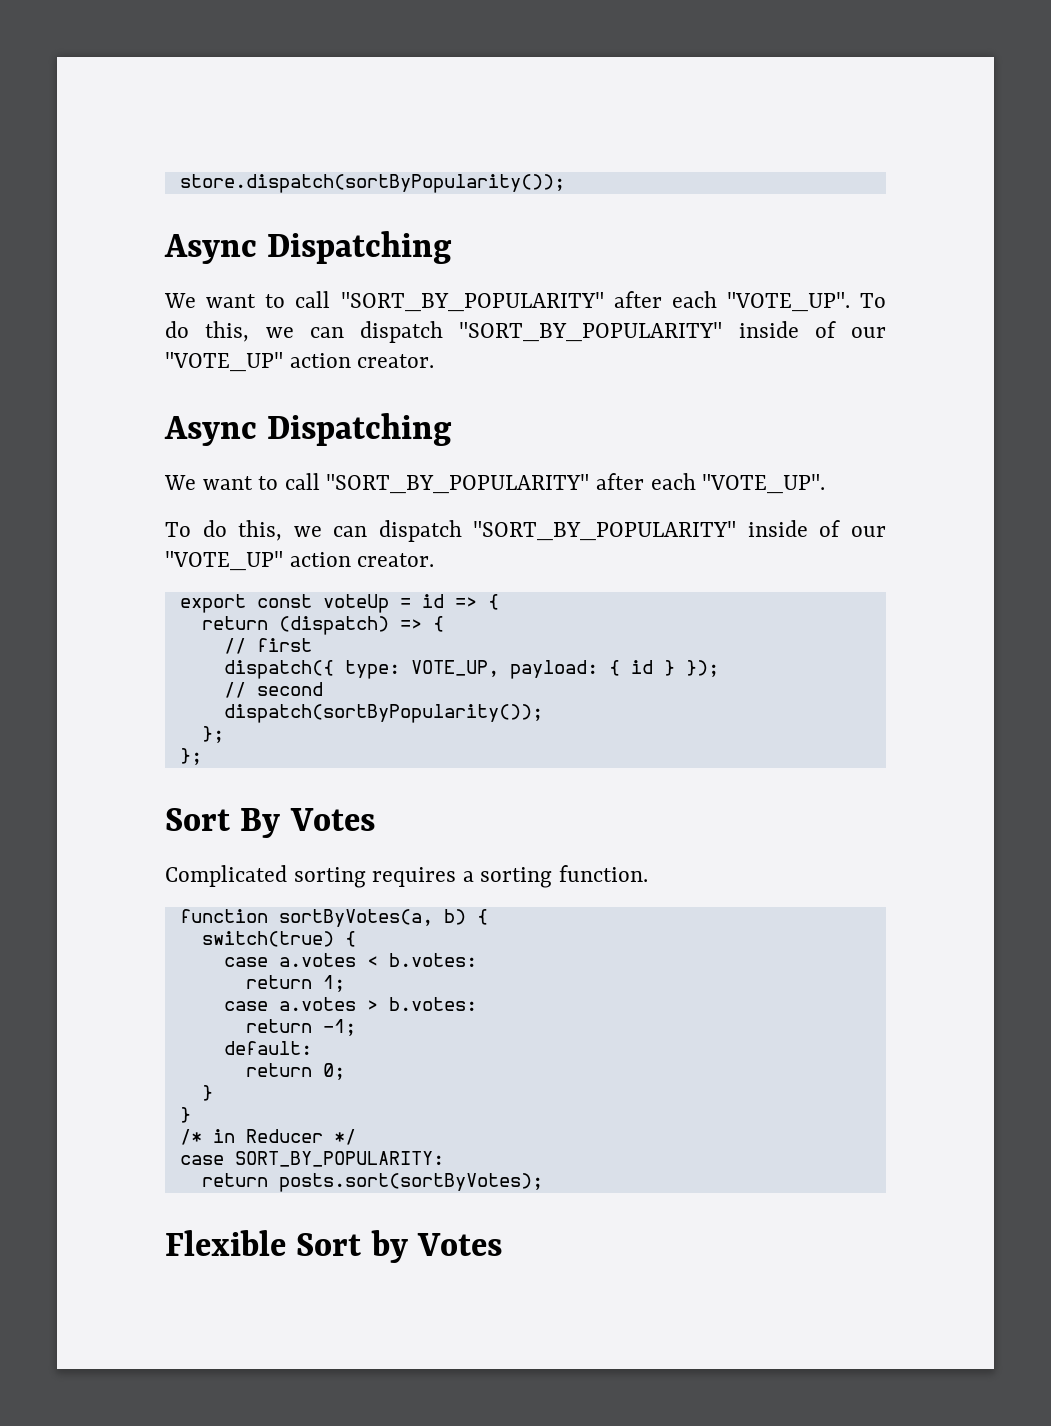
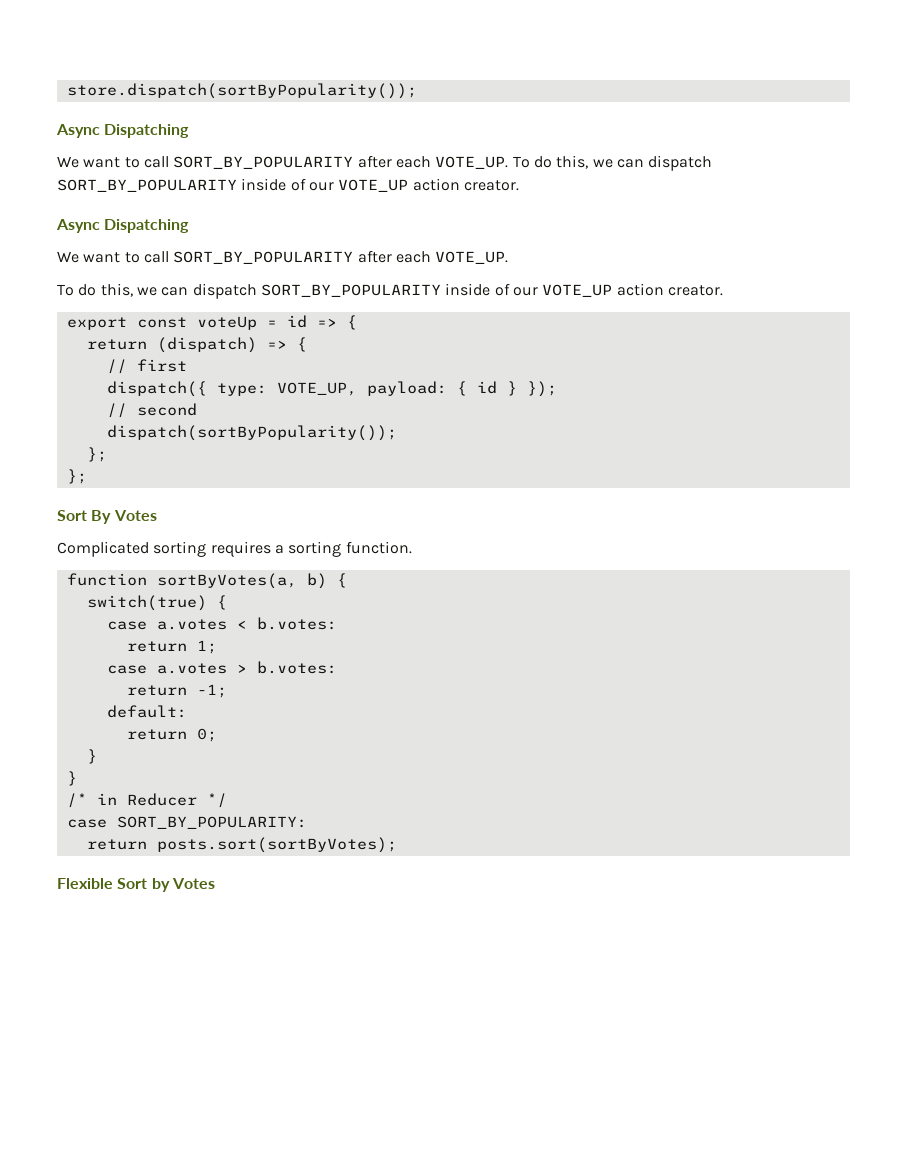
- We want to call "SORT_BY_POPULARITY" after each "VOTE_UP". To do this, we can dispatch "SORT_BY_POPULARITY" inside of our "VOTE_UP" action creator.
+ We want to call SORT_BY_POPULARITY after each VOTE_UP. To do this, we can dispatch SORT_BY_POPULARITY inside of our VOTE_UP action creator.
  Async Dispatching
- We want to call "SORT_BY_POPULARITY" after each "VOTE_UP".
- To do this, we can dispatch "SORT_BY_POPULARITY" inside of our "VOTE_UP" action creator.
+ We want to call SORT_BY_POPULARITY after each VOTE_UP.
+ To do this, we can dispatch SORT_BY_POPULARITY inside of our VOTE_UP action creator.

